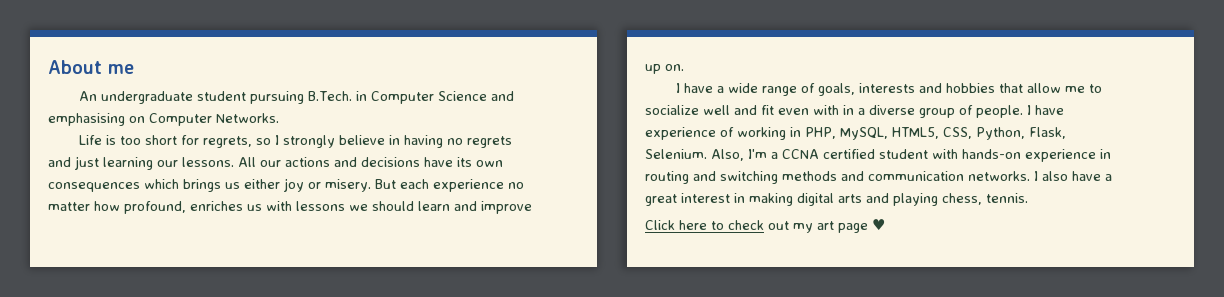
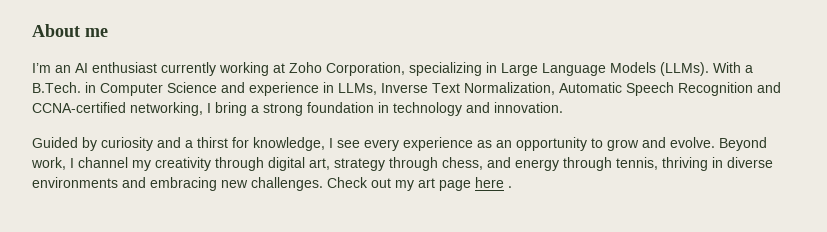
- An undergraduate student pursuing B.Tech. in Computer Science and emphasising on Computer Networks.
- Life is too short for regrets, so I strongly believe in having no regrets and just learning our lessons. All our actions and decisions have its own consequences which brings us either joy or misery. But each experience no matter how profound, enriches us with lessons we should learn and improve up on.
- I have a wide range of goals, interests and hobbies that allow me to socialize well and fit even with in a diverse group of people. I have experience of working in PHP, MySQL, HTML5, CSS, Python, Flask, Selenium. Also, I'm a CCNA certified student with hands-on experience in routing and switching methods and communication networks. I also have a great interest in making digital arts and playing chess, tennis.
- Click here to check out my art page ♥
+ I’m an AI enthusiast currently working at Zoho Corporation, specializing in Large Language Models (LLMs). With a B.Tech. in Computer Science and experience in LLMs, Inverse Text Normalization, Automatic Speech Recognition and CCNA-certified networking, I bring a strong foundation in technology and innovation.
+ Guided by curiosity and a thirst for knowledge, I see every experience as an opportunity to grow and evolve. Beyond work, I channel my creativity through digital art, strategy through chess, and energy through tennis, thriving in diverse environments and embracing new challenges. Check out my art page here .

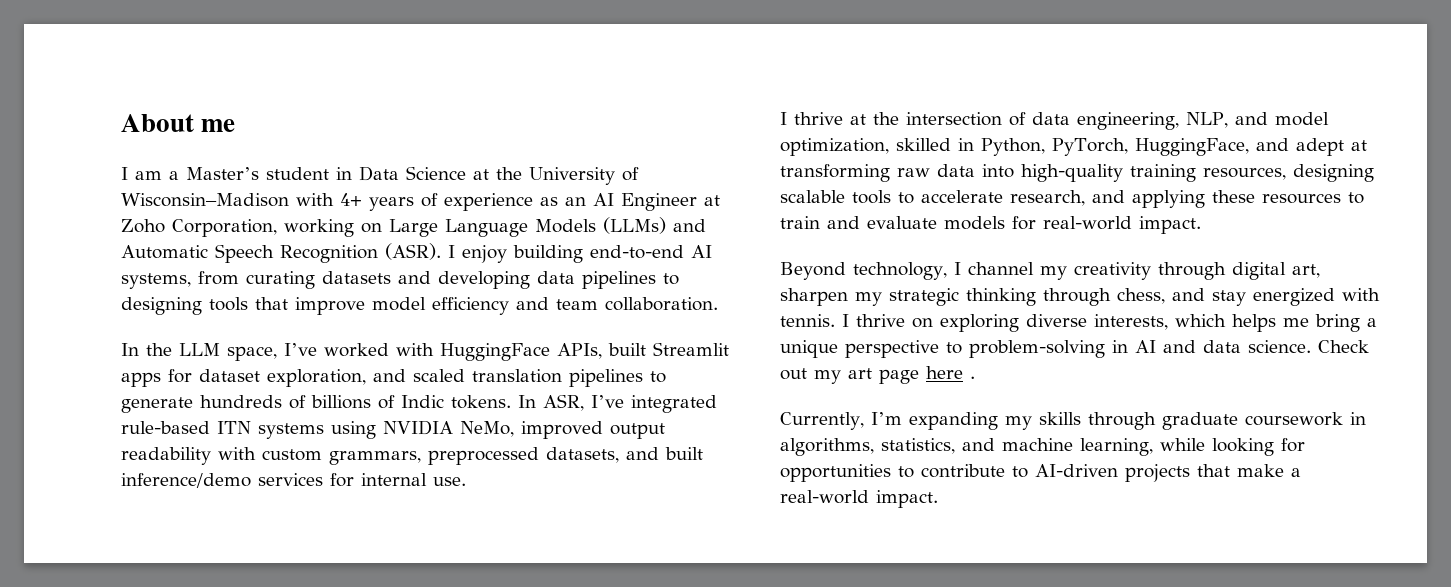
- I’m an AI enthusiast currently working at Zoho Corporation, specializing in Large Language Models (LLMs). With a B.Tech. in Computer Science and experience in LLMs, Inverse Text Normalization, Automatic Speech Recognition and CCNA-certified networking, I bring a strong foundation in technology and innovation.
- Guided by curiosity and a thirst for knowledge, I see every experience as an opportunity to grow and evolve. Beyond work, I channel my creativity through digital art, strategy through chess, and energy through tennis, thriving in diverse environments and embracing new challenges.
+ I am a Master’s student in Data Science at the University of Wisconsin–Madison with 4+ years of experience as an AI Engineer at Zoho Corporation, working on Large Language Models (LLMs) and Automatic Speech Recognition (ASR). I enjoy building end-to-end AI systems, from curating datasets and developing data pipelines to designing tools that improve model efficiency and team collaboration.
+ In the LLM space, I’ve worked with HuggingFace APIs, built Streamlit apps for dataset exploration, and scaled translation pipelines to generate hundreds of billions of Indic tokens. In ASR, I’ve integrated rule-based ITN systems using NVIDIA NeMo, improved output readability with custom grammars, preprocessed datasets, and built inference/demo services for internal use.
+ I thrive at the intersection of data engineering, NLP, and model optimization, skilled in Python, PyTorch, HuggingFace, and adept at transforming raw data into high-quality training resources, designing scalable tools to accelerate research, and applying these resources to train and evaluate models for real-world impact.
+ Beyond technology, I channel my creativity through digital art, sharpen my strategic thinking through chess, and stay energized with tennis. I thrive on exploring diverse interests, which helps me bring a unique perspective to problem-solving in AI and data science.
+ Currently, I’m expanding my skills through graduate coursework in algorithms, statistics, and machine learning, while looking for opportunities to contribute to AI-driven projects that make a real-world impact.

